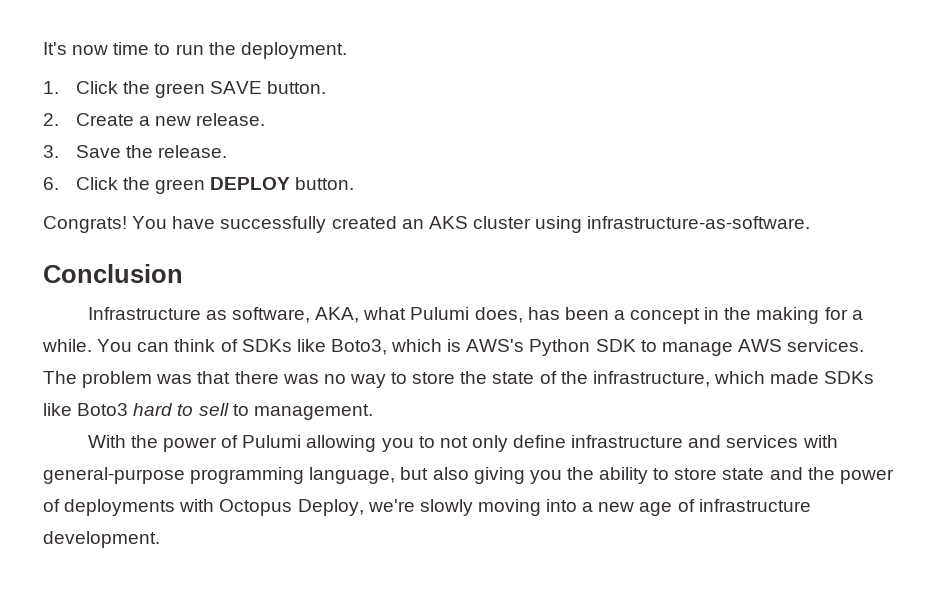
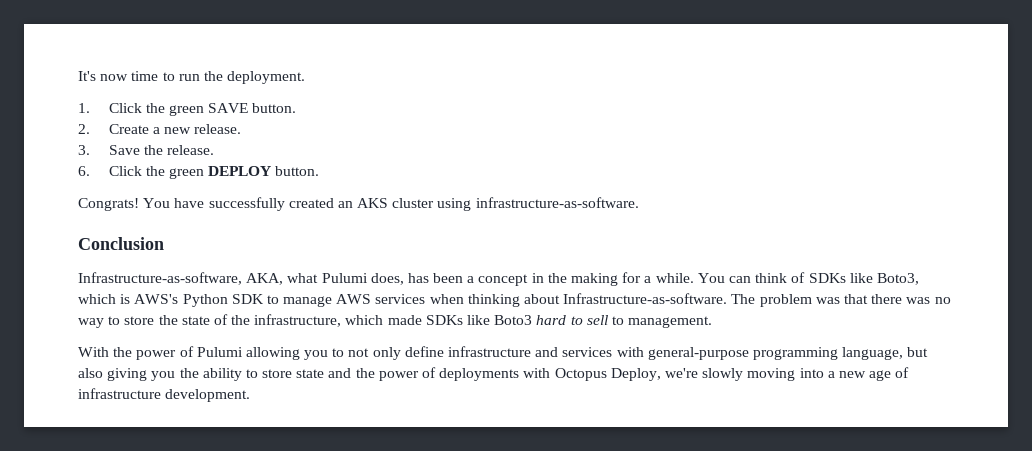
- Infrastructure as software, AKA, what Pulumi does, has been a concept in the making for a while.
+ Infrastructure-as-software, AKA, what Pulumi does, has been a concept in the making for a while.
- You can think of SDKs like Boto3, which is AWS's Python SDK to manage AWS services.
+ You can think of SDKs like Boto3, which is AWS's Python SDK to manage AWS services when thinking about Infrastructure-as-software.

